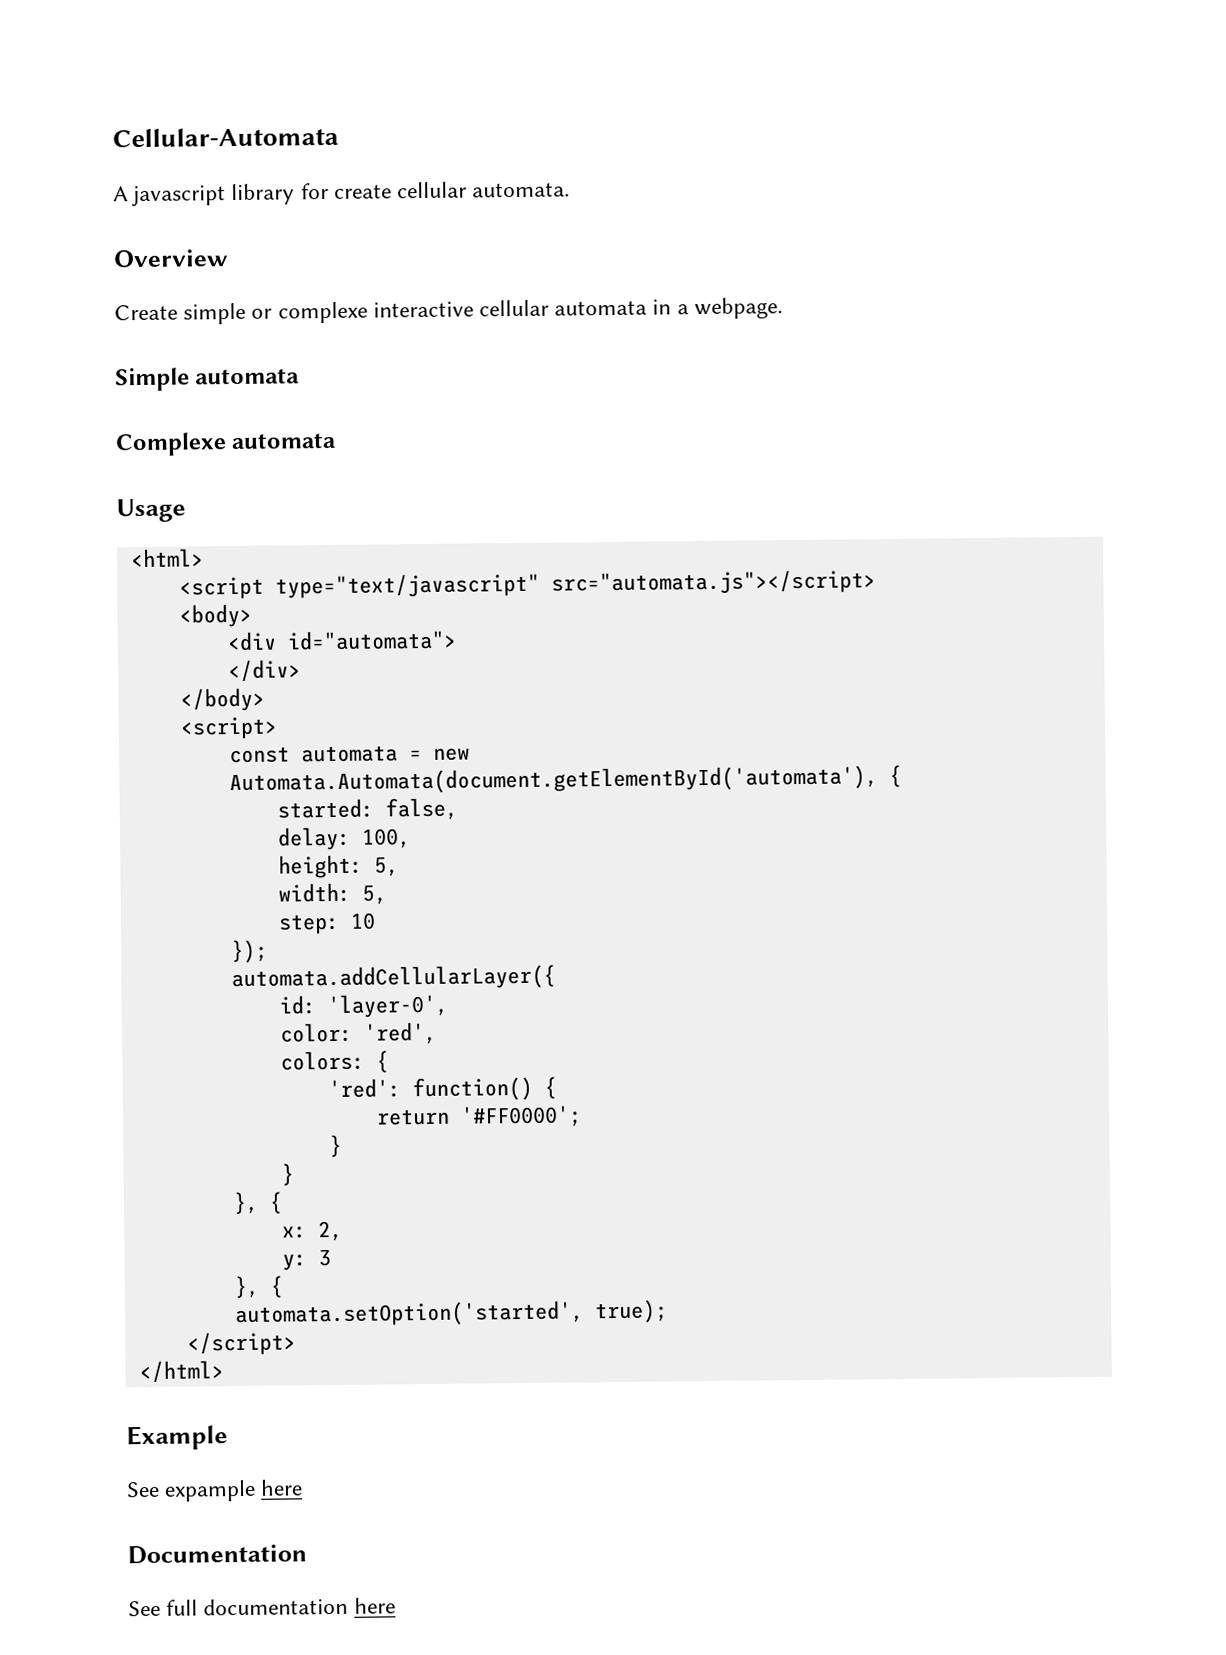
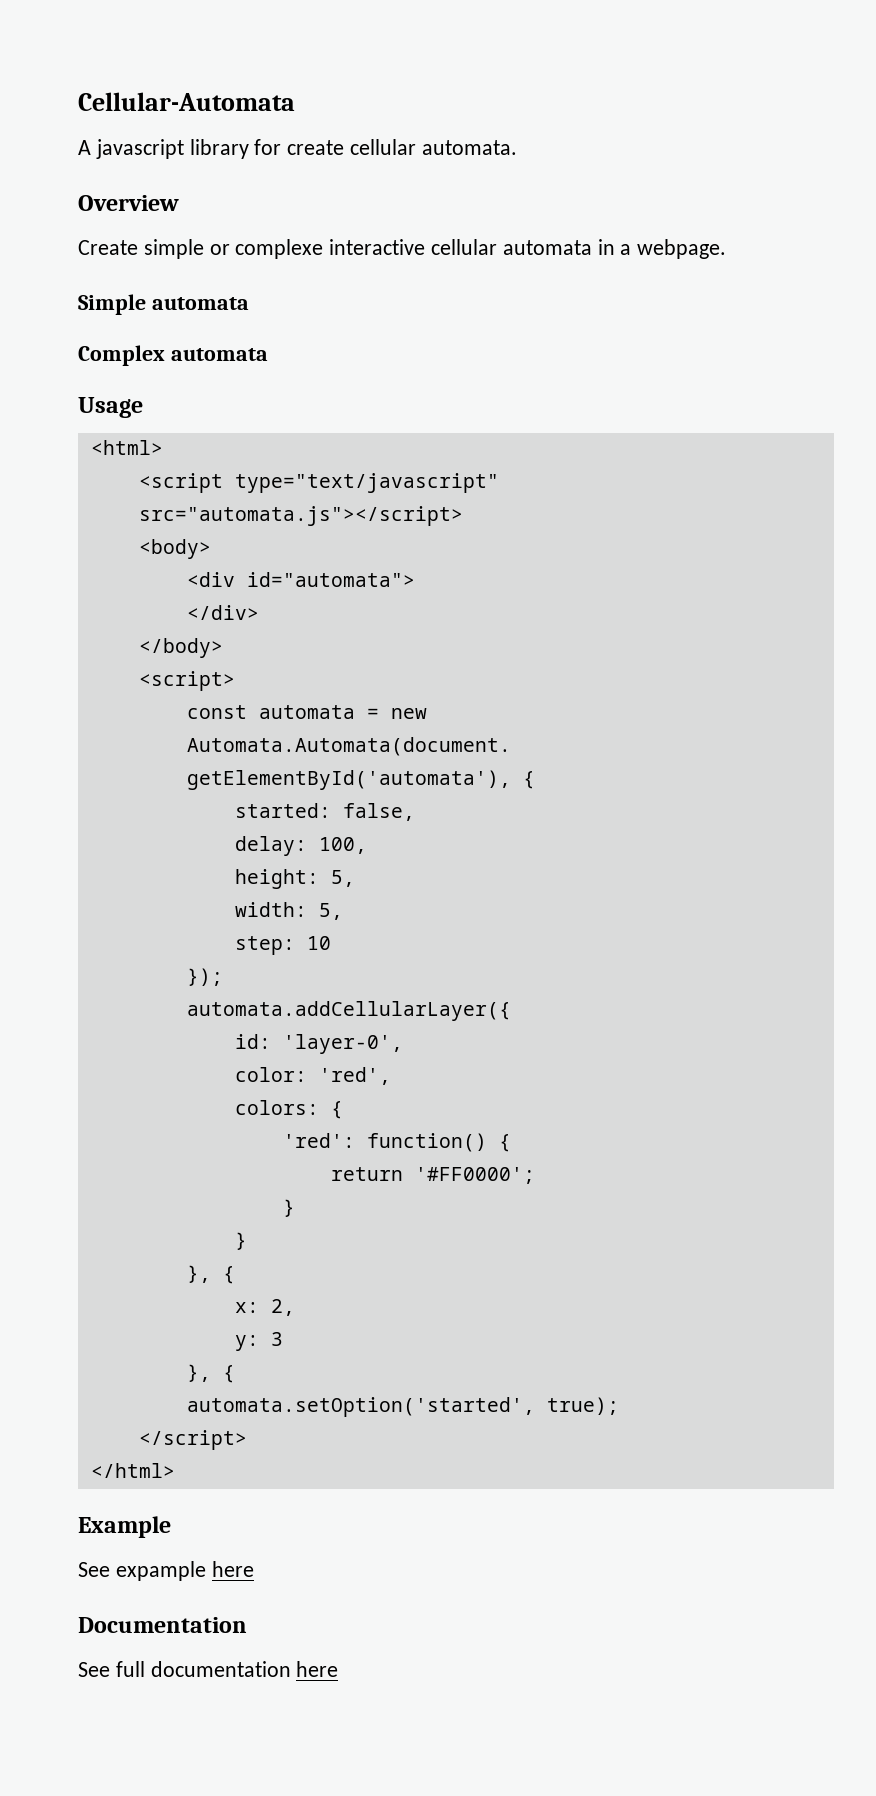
- Complexe automata
+ Complex automata

